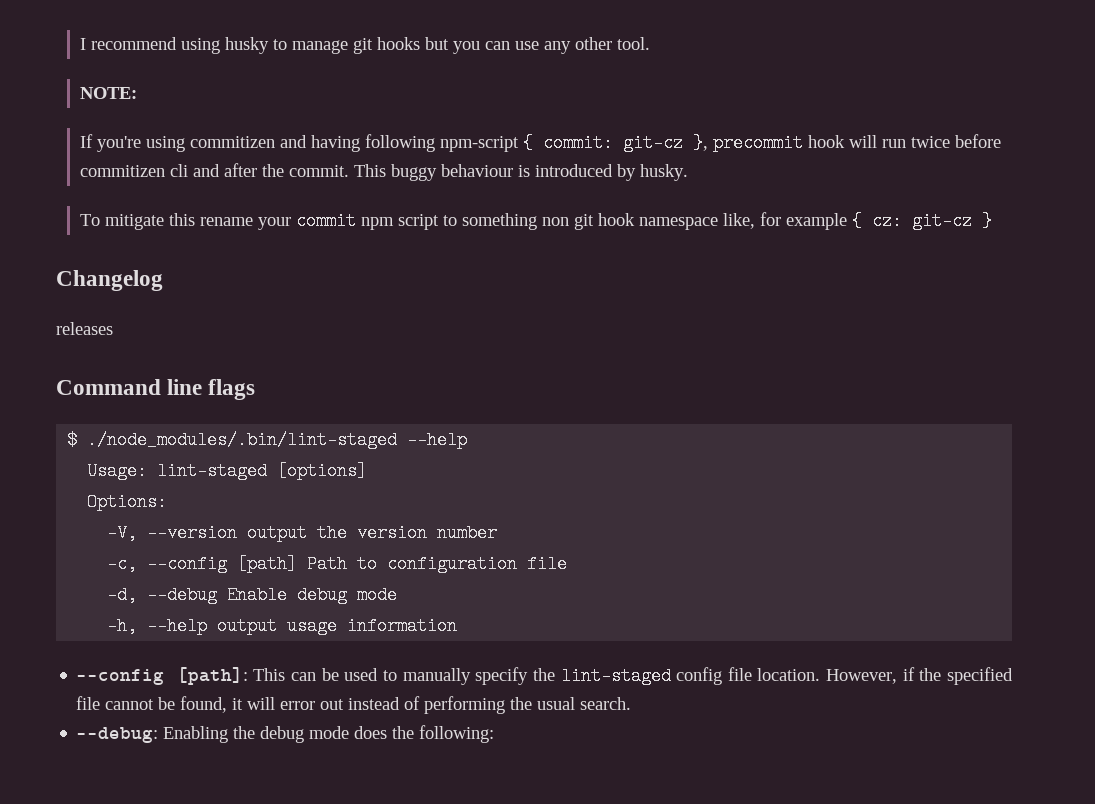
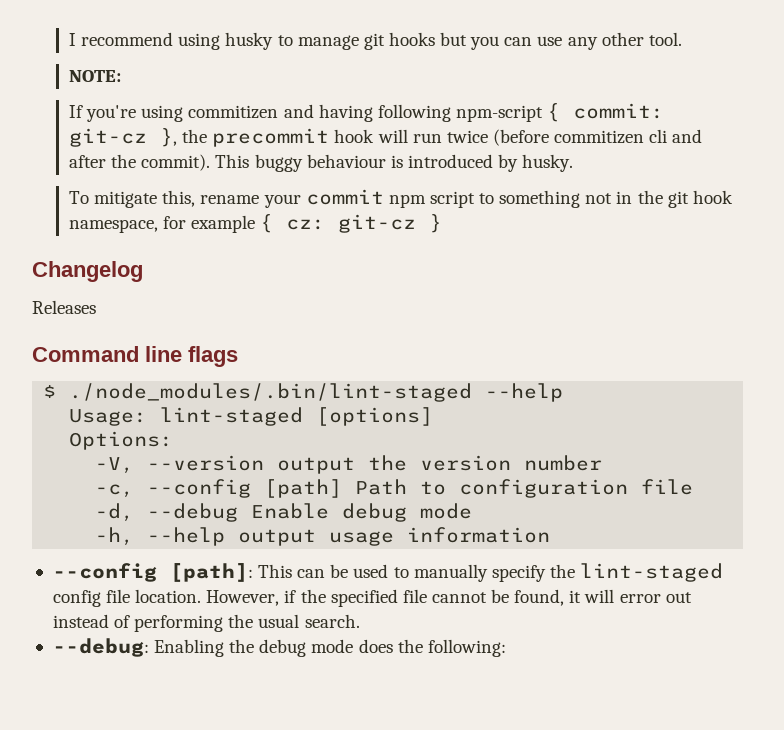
- If you're using commitizen and having following npm-script { commit: git-cz }, precommit hook will run twice before commitizen cli and after the commit.
+ If you're using commitizen and having following npm-script { commit: git-cz }, the precommit hook will run twice (before commitizen cli and after the commit).
- To mitigate this rename your commit npm script to something non git hook namespace like, for example { cz: git-cz }
+ To mitigate this, rename your commit npm script to something not in the git hook namespace, for example { cz: git-cz }
- releases
+ Releases

